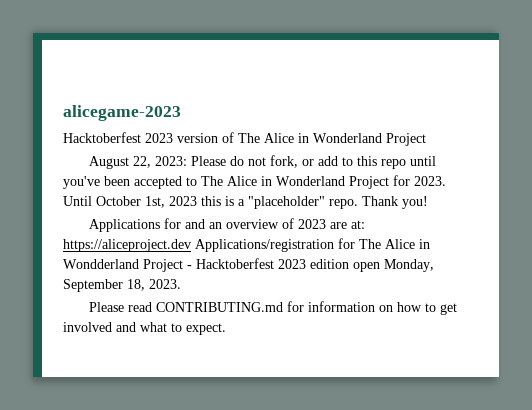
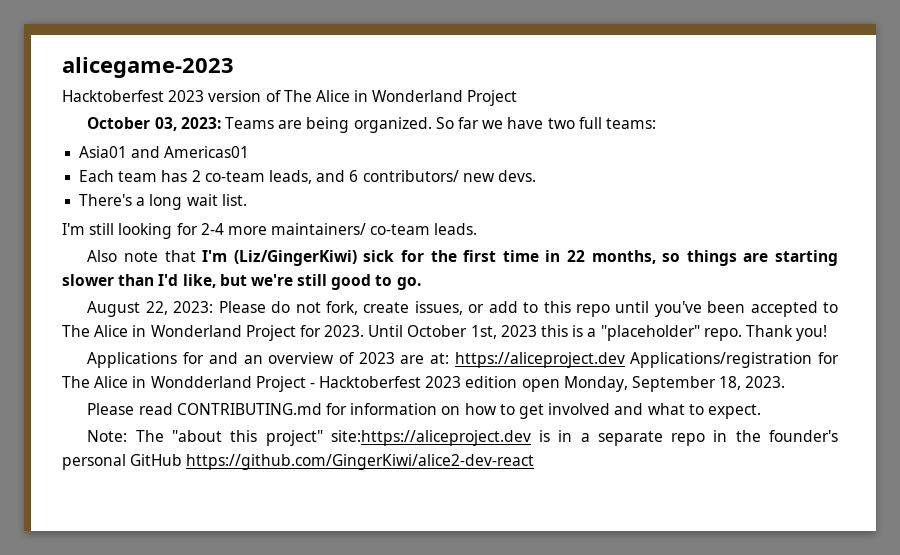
+ October 03, 2023: Teams are being organized. So far we have two full teams:
+ Asia01 and Americas01
+ Each team has 2 co-team leads, and 6 contributors/ new devs.
+ There's a long wait list.
+ I'm still looking for 2-4 more maintainers/ co-team leads.
+ Also note that I'm (Liz/GingerKiwi) sick for the first time in 22 months, so things are starting slower than I'd like, but we're still good to go.
- August 22, 2023: Please do not fork, or add to this repo until you've been accepted to The Alice in Wonderland Project for 2023.
+ August 22, 2023: Please do not fork, create issues, or add to this repo until you've been accepted to The Alice in Wonderland Project for 2023.
+ Note: The "about this project" site:https://aliceproject.dev is in a separate repo in the founder's personal GitHub https://github.com/GingerKiwi/alice2-dev-react

